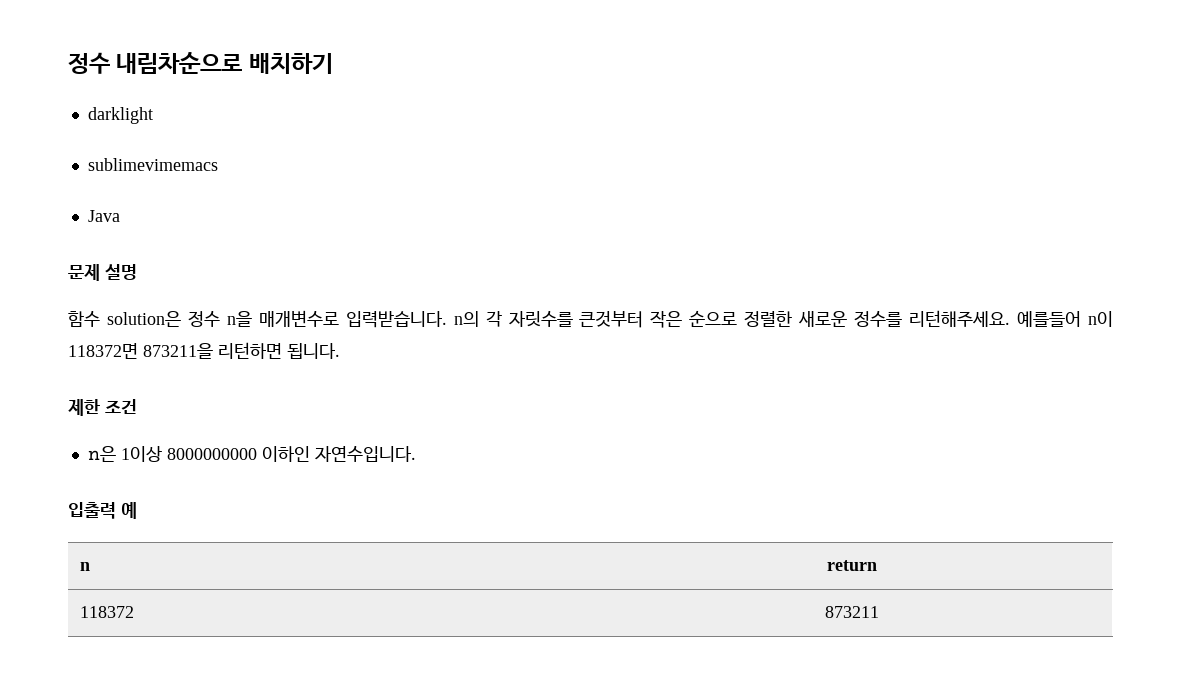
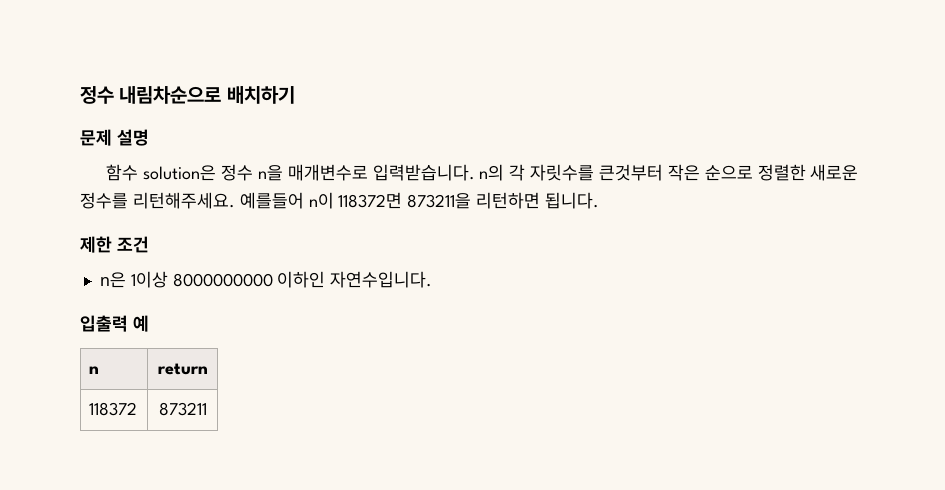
- darklight
- sublimevimemacs
- Java

